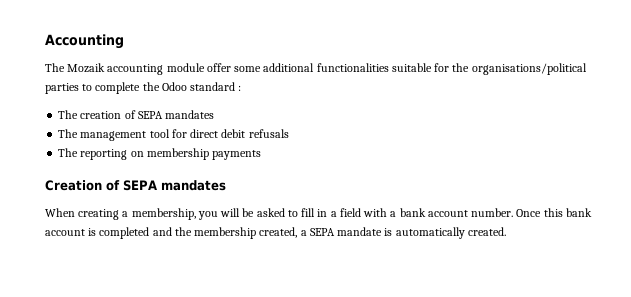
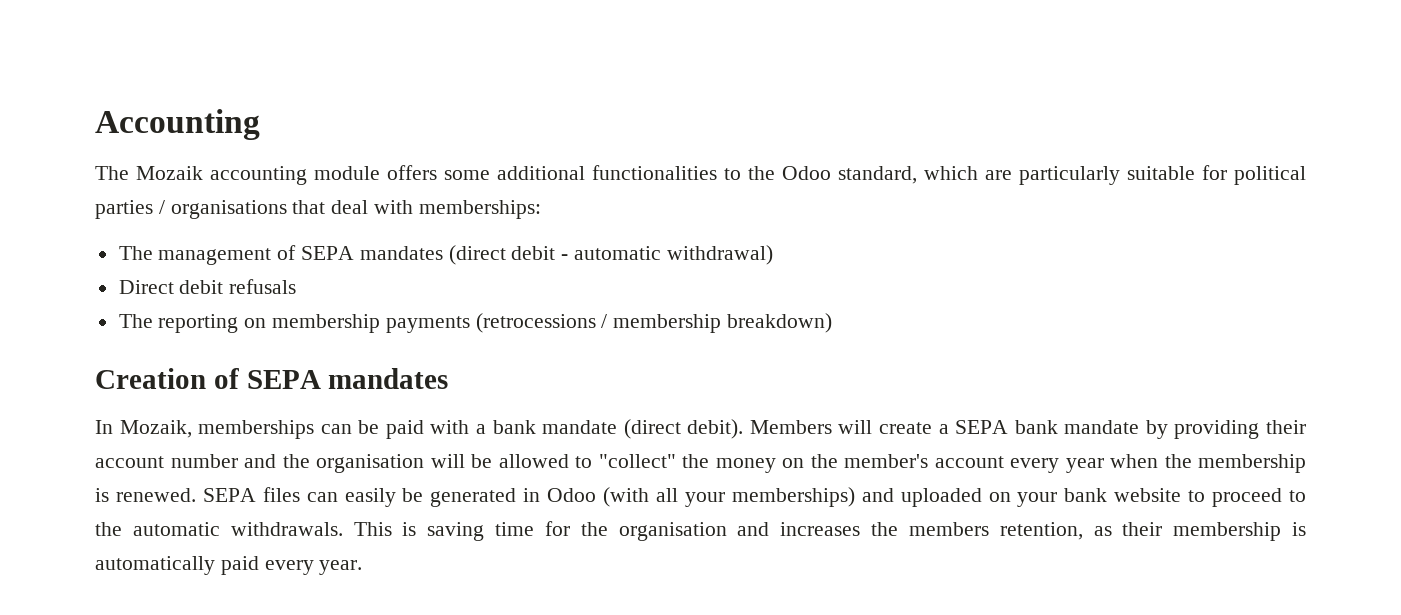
- The Mozaik accounting module offer some additional functionalities suitable for the organisations/political parties to complete the Odoo standard :
- The creation of SEPA mandates
- The management tool for direct debit refusals
+ The Mozaik accounting module offers some additional functionalities to the Odoo standard, which are particularly suitable for political parties / organisations that deal with memberships:
+ The management of SEPA mandates (direct debit - automatic withdrawal)
+ Direct debit refusals
- The reporting on membership payments
+ The reporting on membership payments (retrocessions / membership breakdown)
- When creating a membership, you will be asked to fill in a field with a bank account number. Once this bank account is completed and the membership created, a SEPA mandate is automatically created.
+ In Mozaik, memberships can be paid with a bank mandate (direct debit). Members will create a SEPA bank mandate by providing their account number and the organisation will be allowed to "collect" the money on the member's account every year when the membership is renewed. SEPA files can easily be generated in Odoo (with all your memberships) and uploaded on your bank website to proceed to the automatic withdrawals. This is saving time for the organisation and increases the members retention, as their membership is automatically paid every year.

